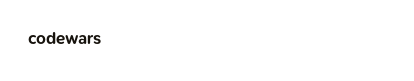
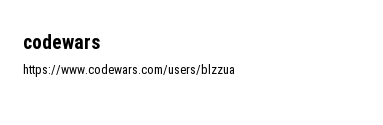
+ https://www.codewars.com/users/blzzua

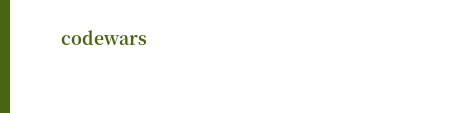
- https://www.codewars.com/users/blzzua

